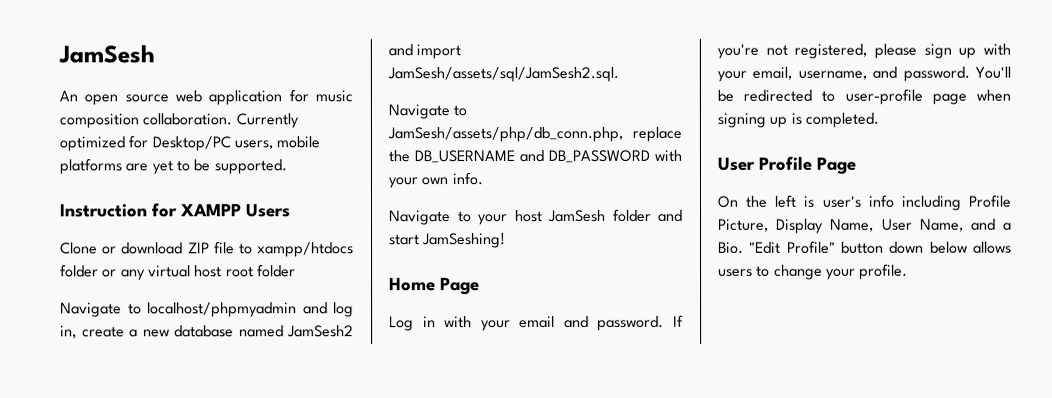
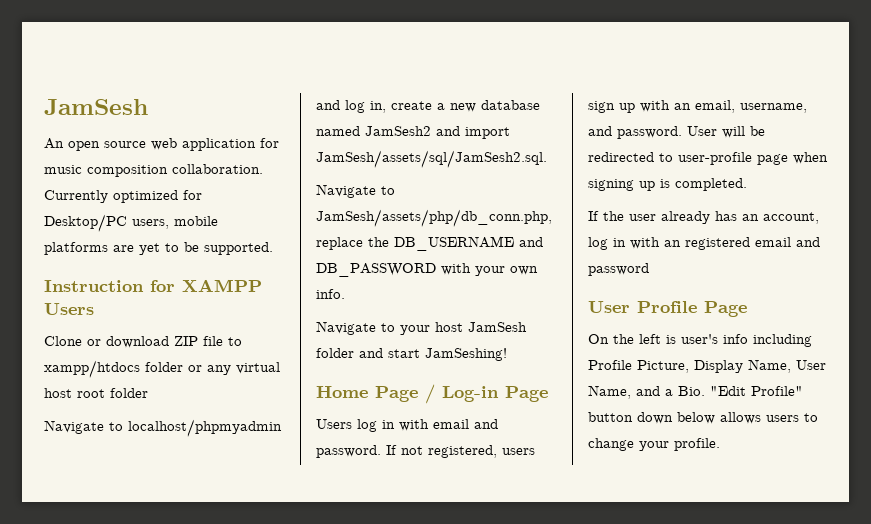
- Home Page
- Log in with your email and password.
+ Home Page / Log-in Page
+ Users log in with email and password.
- If you're not registered, please sign up with your email, username, and password.
+ If not registered, users sign up with an email, username, and password.
- You'll be redirected to user-profile page when signing up is completed.
+ User will be redirected to user-profile page when signing up is completed.
+ If the user already has an account, log in with an registered email and password

